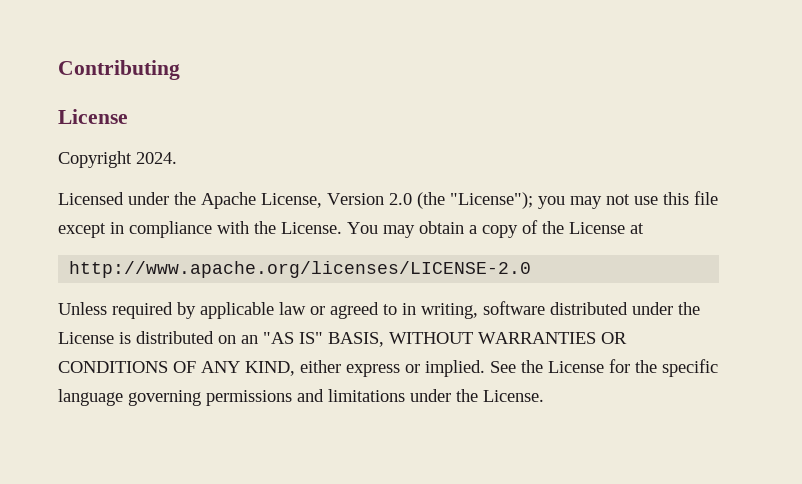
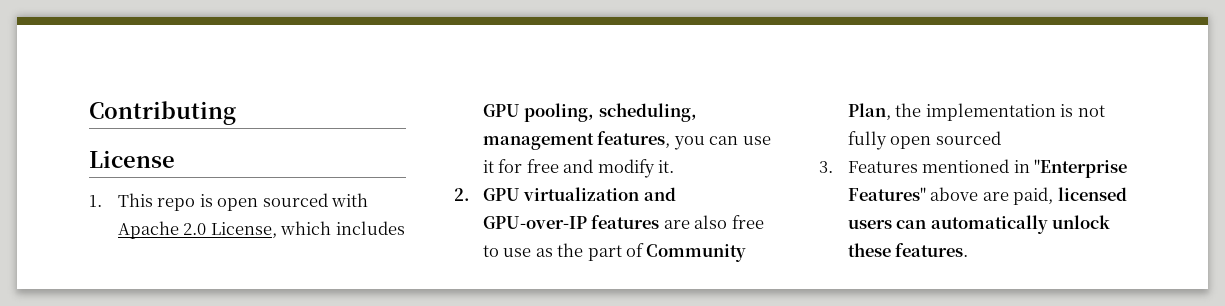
- Copyright 2024.
- Licensed under the Apache License, Version 2.0 (the "License"); you may not use this file except in compliance with the License. You may obtain a copy of the License at
- http://www.apache.org/licenses/LICENSE-2.0
- Unless required by applicable law or agreed to in writing, software distributed under the License is distributed on an "AS IS" BASIS, WITHOUT WARRANTIES OR CONDITIONS OF ANY KIND, either express or implied. See the License for the specific language governing permissions and limitations under the License.
+ 1. This repo is open sourced with Apache 2.0 License, which includes GPU pooling, scheduling, management features, you can use it for free and modify it.
+ 2. GPU virtualization and GPU-over-IP features are also free to use as the part of Community Plan, the implementation is not fully open sourced
+ 3. Features mentioned in "Enterprise Features" above are paid, licensed users can automatically unlock these features.

